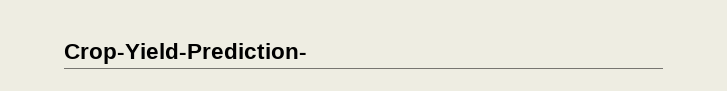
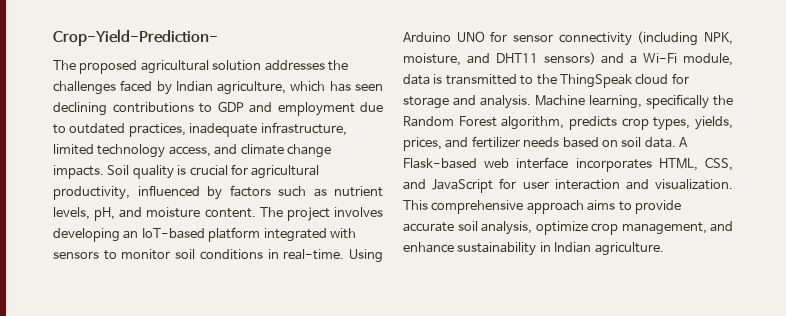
+ The proposed agricultural solution addresses the challenges faced by Indian agriculture, which has seen declining contributions to GDP and employment due to outdated practices, inadequate infrastructure, limited technology access, and climate change impacts. Soil quality is crucial for agricultural productivity, influenced by factors such as nutrient levels, pH, and moisture content. The project involves developing an IoT-based platform integrated with sensors to monitor soil conditions in real-time. Using Arduino UNO for sensor connectivity (including NPK, moisture, and DHT11 sensors) and a Wi-Fi module, data is transmitted to the ThingSpeak cloud for storage and analysis. Machine learning, specifically the Random Forest algorithm, predicts crop types, yields, prices, and fertilizer needs based on soil data. A Flask-based web interface incorporates HTML, CSS, and JavaScript for user interaction and visualization. This comprehensive approach aims to provide accurate soil analysis, optimize crop management, and enhance sustainability in Indian agriculture.

